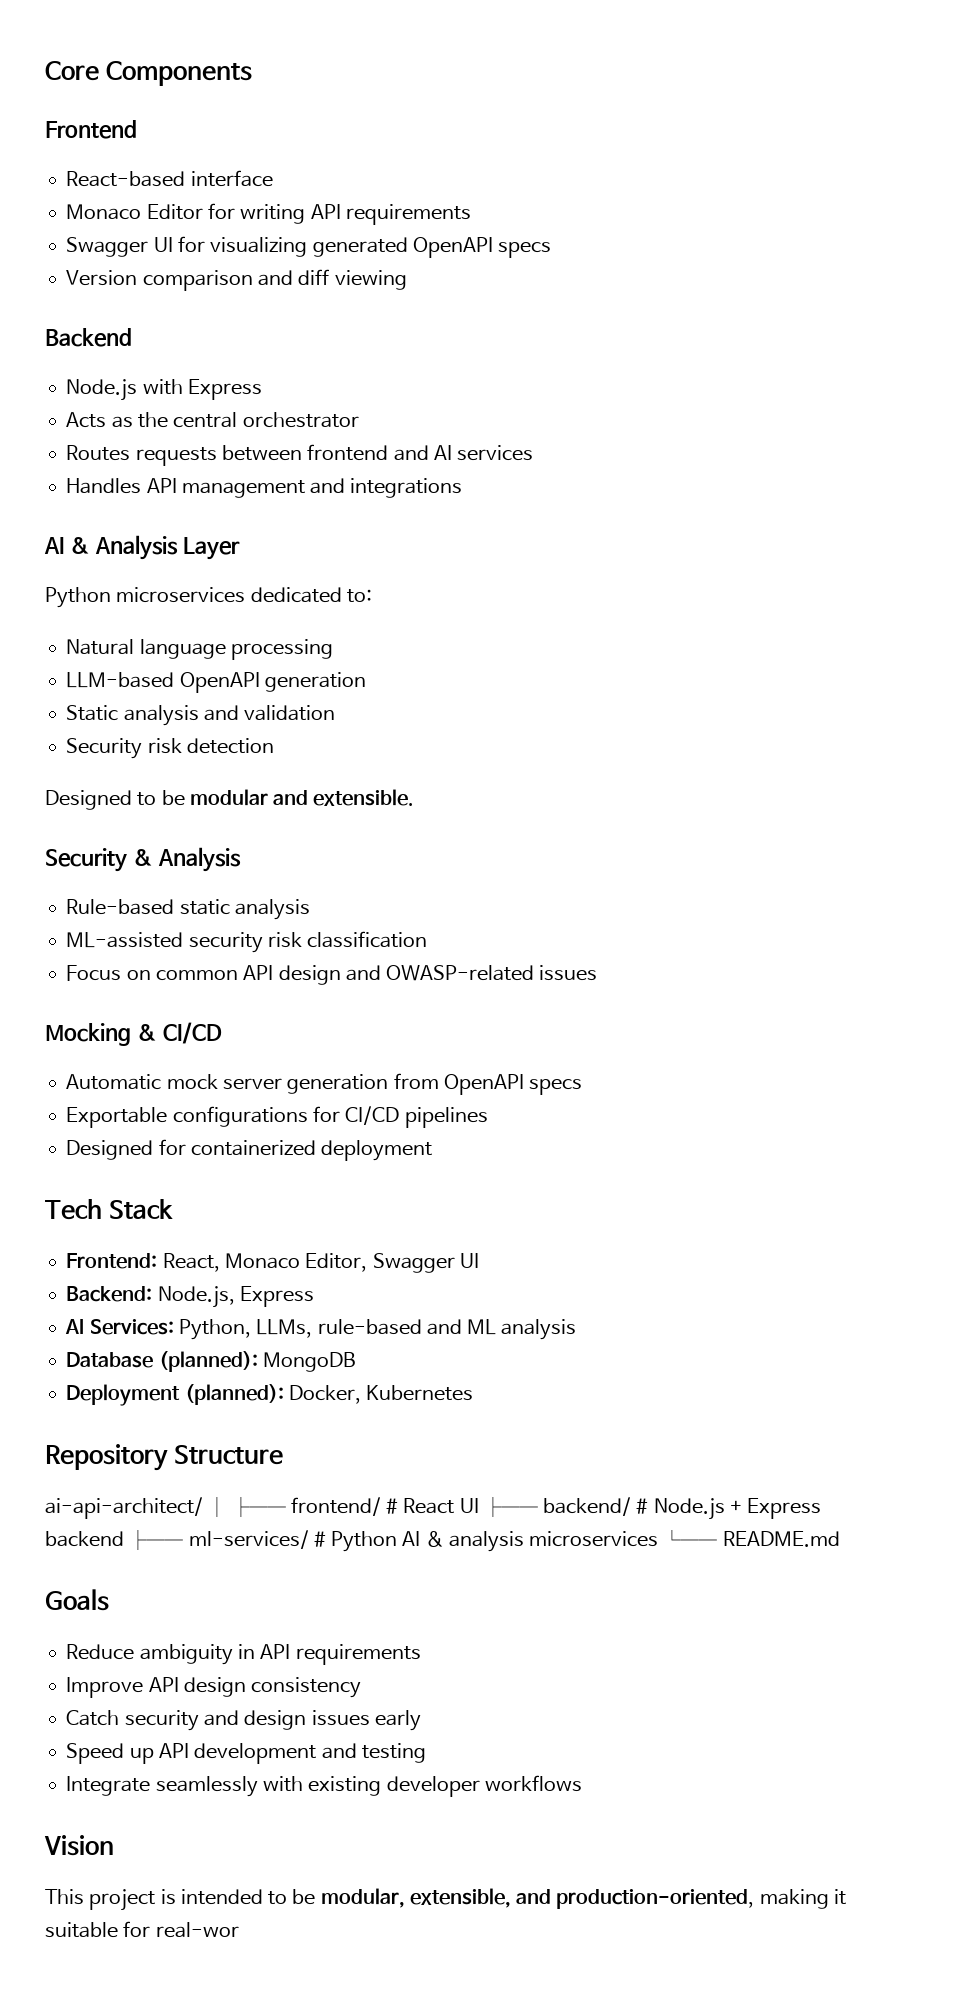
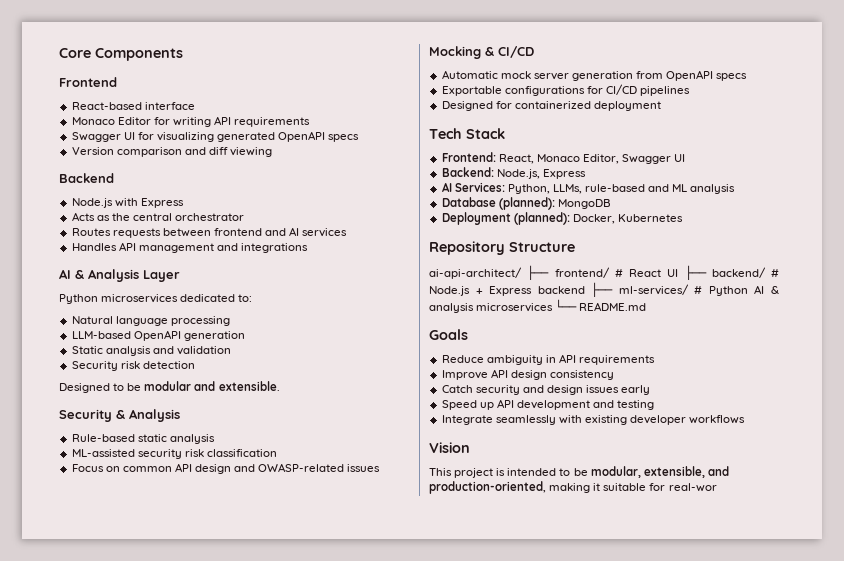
- ai-api-architect/ │ ├── frontend/ # React UI ├── backend/ # Node.js + Express backend ├── ml-services/ # Python AI & analysis microservices └── README.md
+ ai-api-architect/ ├── frontend/ # React UI ├── backend/ # Node.js + Express backend ├── ml-services/ # Python AI & analysis microservices └── README.md

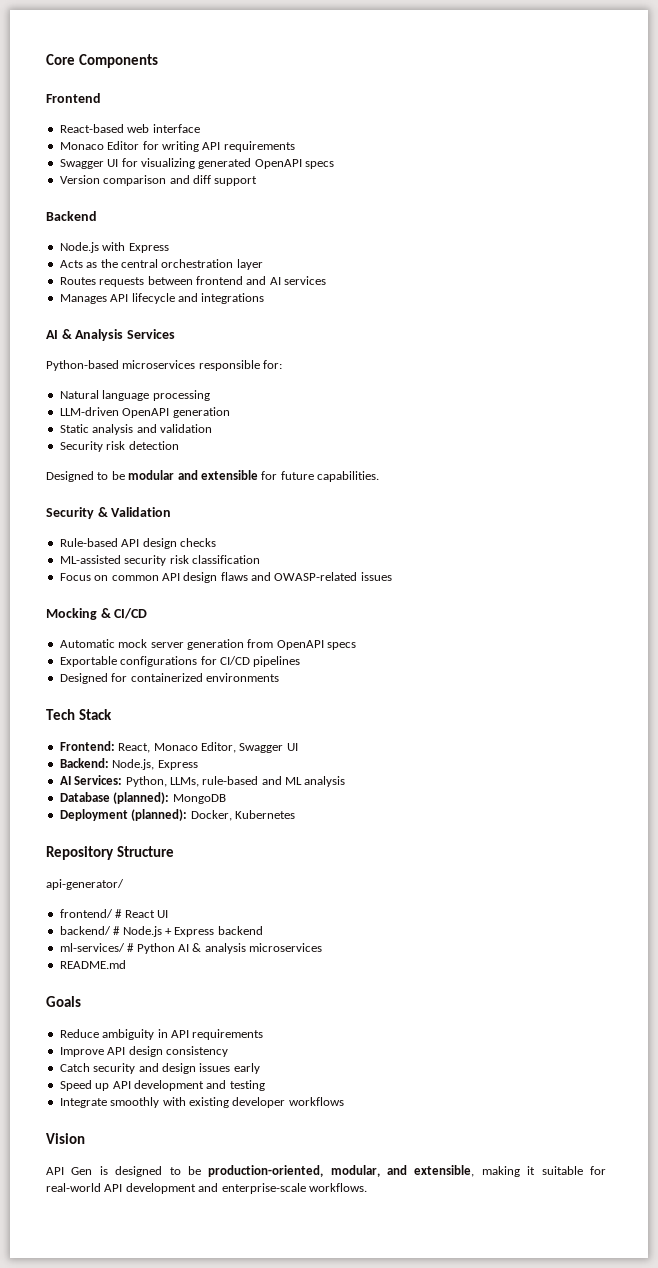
- React-based interface
+ React-based web interface
- Version comparison and diff viewing
+ Version comparison and diff support
- Acts as the central orchestrator
+ Acts as the central orchestration layer
- Handles API management and integrations
+ Manages API lifecycle and integrations
- AI & Analysis Layer
- Python microservices dedicated to:
+ AI & Analysis Services
+ Python-based microservices responsible for:
- LLM-based OpenAPI generation
+ LLM-driven OpenAPI generation
- Designed to be modular and extensible.
+ Designed to be modular and extensible for future capabilities.
- Security & Analysis
+ Security & Validation
- Rule-based static analysis
+ Rule-based API design checks
- Focus on common API design and OWASP-related issues
+ Focus on common API design flaws and OWASP-related issues
- Designed for containerized deployment
+ Designed for containerized environments
- ai-api-architect/ ├── frontend/ # React UI ├── backend/ # Node.js + Express backend ├── ml-services/ # Python AI & analysis microservices └── README.md
+ api-generator/
+ frontend/ # React UI
+ backend/ # Node.js + Express backend
+ ml-services/ # Python AI & analysis microservices
+ README.md
- Integrate seamlessly with existing developer workflows
+ Integrate smoothly with existing developer workflows
- This project is intended to be modular, extensible, and production-oriented, making it suitable for real-wor
+ API Gen is designed to be production-oriented, modular, and extensible, making it suitable for real-world API development and enterprise-scale workflows.

